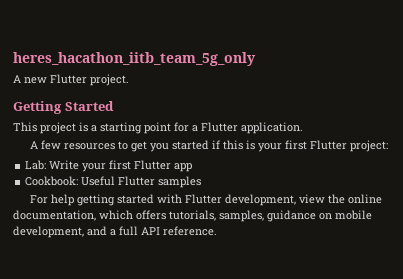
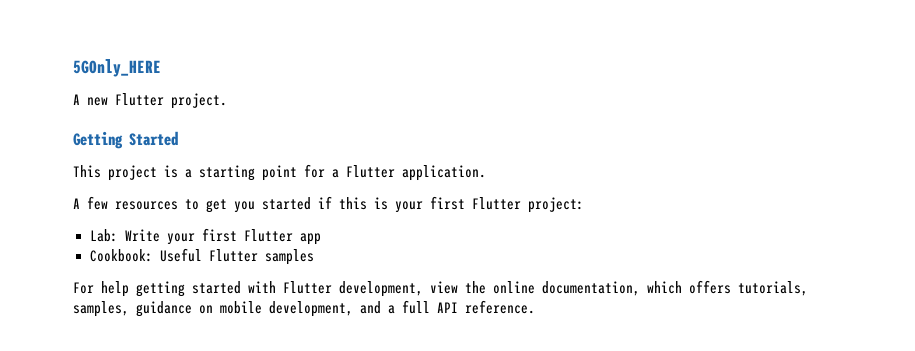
- heres_hacathon_iitb_team_5g_only
+ 5GOnly_HERE

